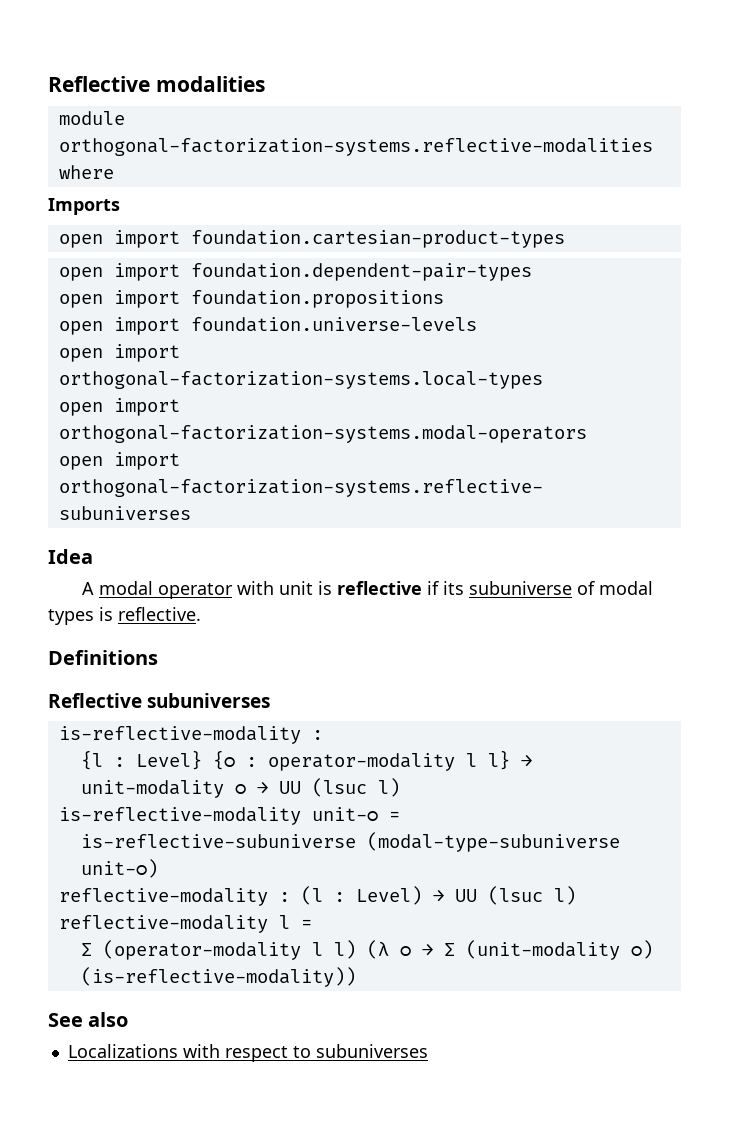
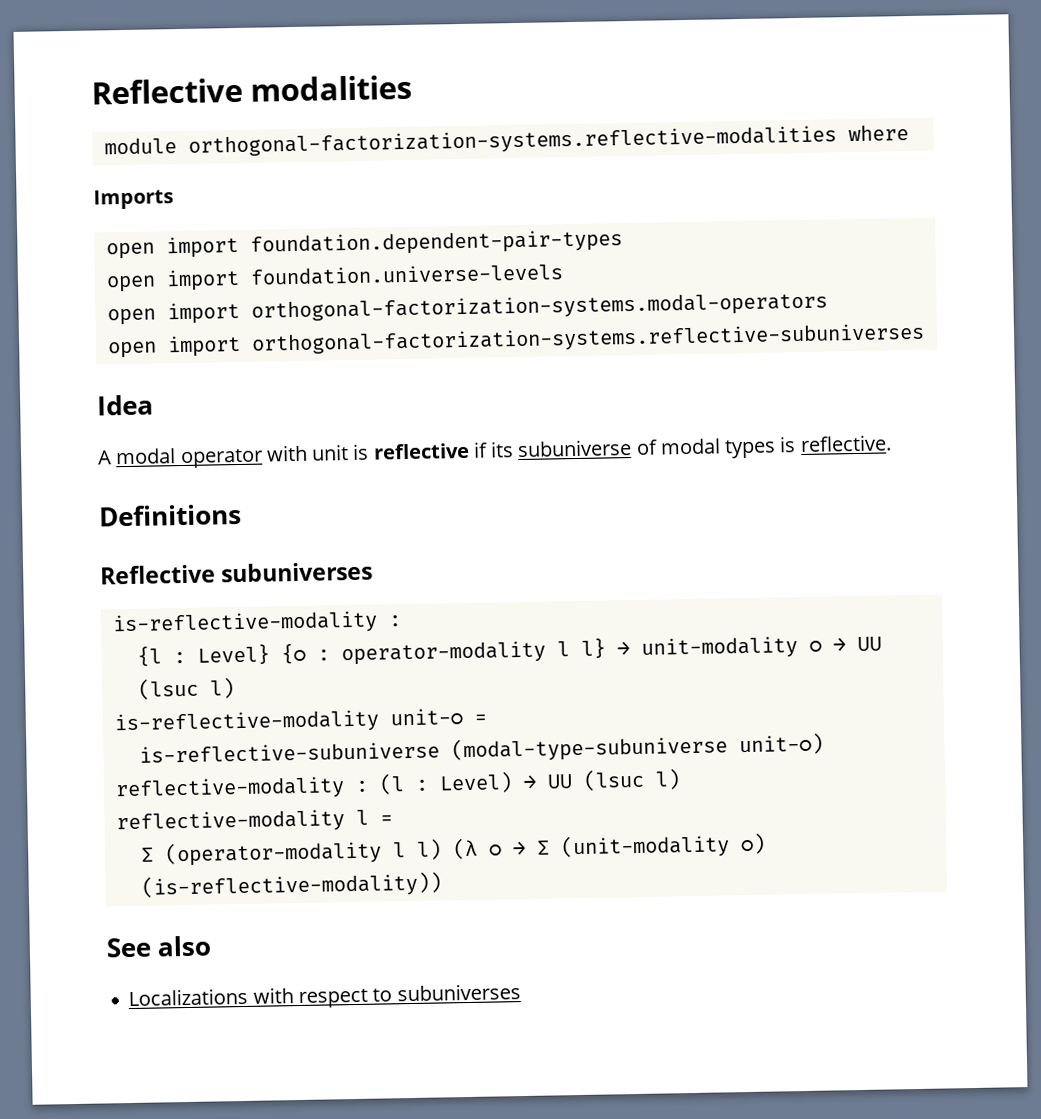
- open import foundation.cartesian-product-types
- open import foundation.propositions
- open import orthogonal-factorization-systems.local-types

